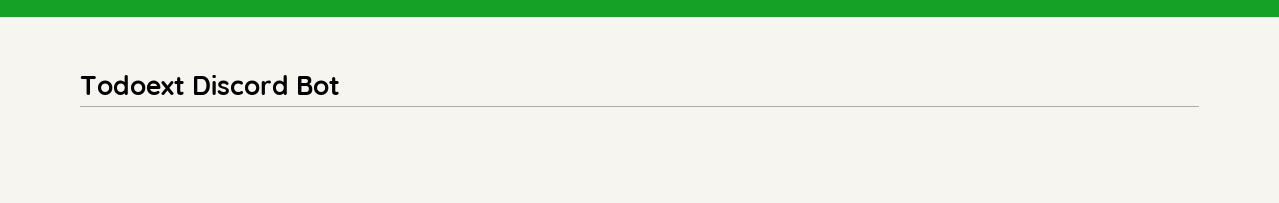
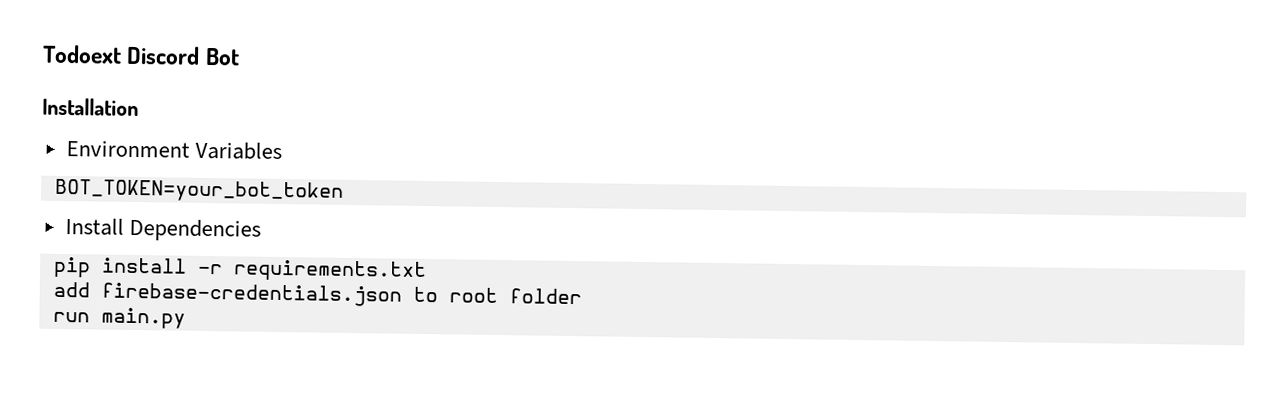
+ Installation
+ Environment Variables
+ BOT_TOKEN=your_bot_token
+ Install Dependencies
+ pip install -r requirements.txt
+ add firebase-credentials.json to root folder
+ run main.py

